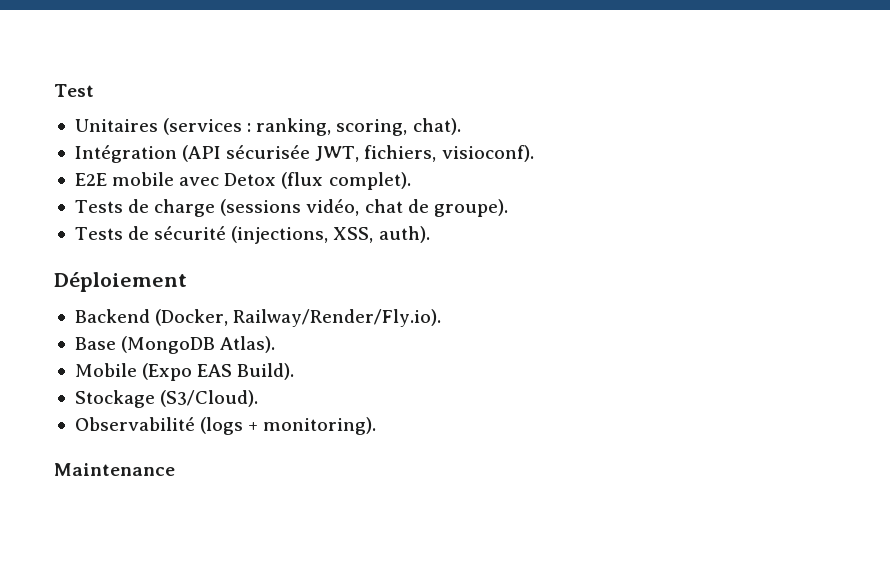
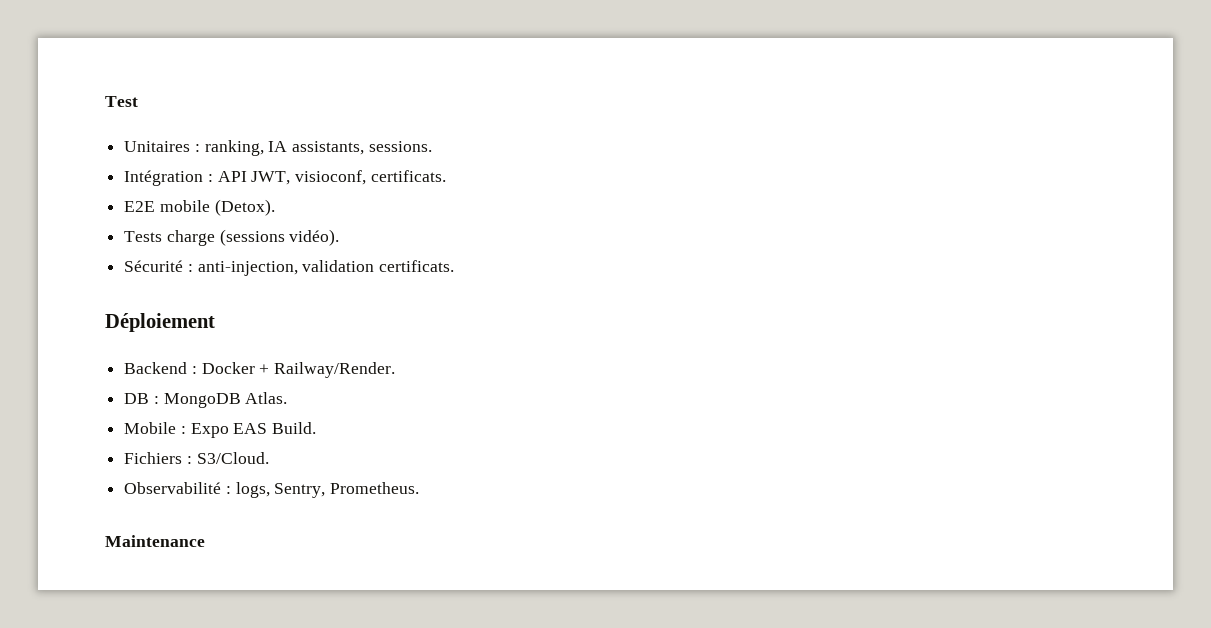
- Unitaires (services : ranking, scoring, chat).
- Intégration (API sécurisée JWT, fichiers, visioconf).
- E2E mobile avec Detox (flux complet).
- Tests de charge (sessions vidéo, chat de groupe).
- Tests de sécurité (injections, XSS, auth).
+ Unitaires : ranking, IA assistants, sessions.
+ Intégration : API JWT, visioconf, certificats.
+ E2E mobile (Detox).
+ Tests charge (sessions vidéo).
+ Sécurité : anti-injection, validation certificats.
  Déploiement
- Backend (Docker, Railway/Render/Fly.io).
- Base (MongoDB Atlas).
- Mobile (Expo EAS Build).
- Stockage (S3/Cloud).
- Observabilité (logs + monitoring).
+ Backend : Docker + Railway/Render.
+ DB : MongoDB Atlas.
+ Mobile : Expo EAS Build.
+ Fichiers : S3/Cloud.
+ Observabilité : logs, Sentry, Prometheus.

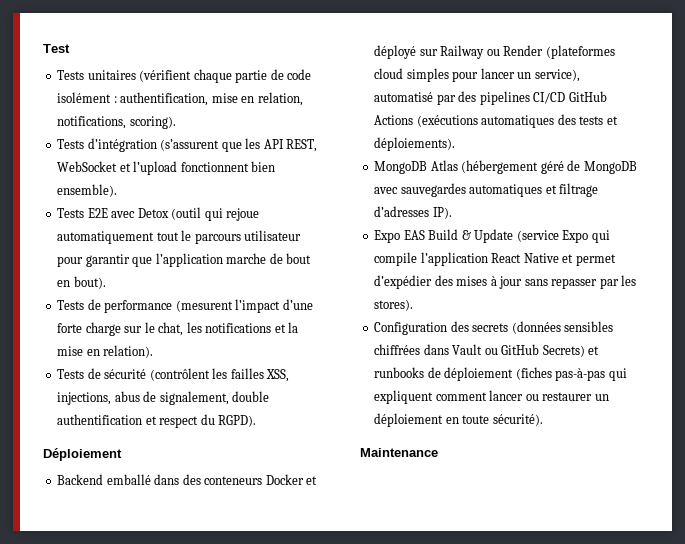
- Unitaires : ranking, IA assistants, sessions.
- Intégration : API JWT, visioconf, certificats.
- E2E mobile (Detox).
- Tests charge (sessions vidéo).
- Sécurité : anti-injection, validation certificats.
+ Tests unitaires (vérifient chaque partie de code isolément : authentification, mise en relation, notifications, scoring).
+ Tests d’intégration (s’assurent que les API REST, WebSocket et l’upload fonctionnent bien ensemble).
+ Tests E2E avec Detox (outil qui rejoue automatiquement tout le parcours utilisateur pour garantir que l’application marche de bout en bout).
+ Tests de performance (mesurent l’impact d’une forte charge sur le chat, les notifications et la mise en relation).
+ Tests de sécurité (contrôlent les failles XSS, injections, abus de signalement, double authentification et respect du RGPD).
  Déploiement
- Backend : Docker + Railway/Render.
- DB : MongoDB Atlas.
- Mobile : Expo EAS Build.
- Fichiers : S3/Cloud.
- Observabilité : logs, Sentry, Prometheus.
+ Backend emballé dans des conteneurs Docker et déployé sur Railway ou Render (plateformes cloud simples pour lancer un service), automatisé par des pipelines CI/CD GitHub Actions (exécutions automatiques des tests et déploiements).
+ MongoDB Atlas (hébergement géré de MongoDB avec sauvegardes automatiques et filtrage d’adresses IP).
+ Expo EAS Build & Update (service Expo qui compile l’application React Native et permet d’expédier des mises à jour sans repasser par les stores).
+ Configuration des secrets (données sensibles chiffrées dans Vault ou GitHub Secrets) et runbooks de déploiement (fiches pas-à-pas qui expliquent comment lancer ou restaurer un déploiement en toute sécurité).

